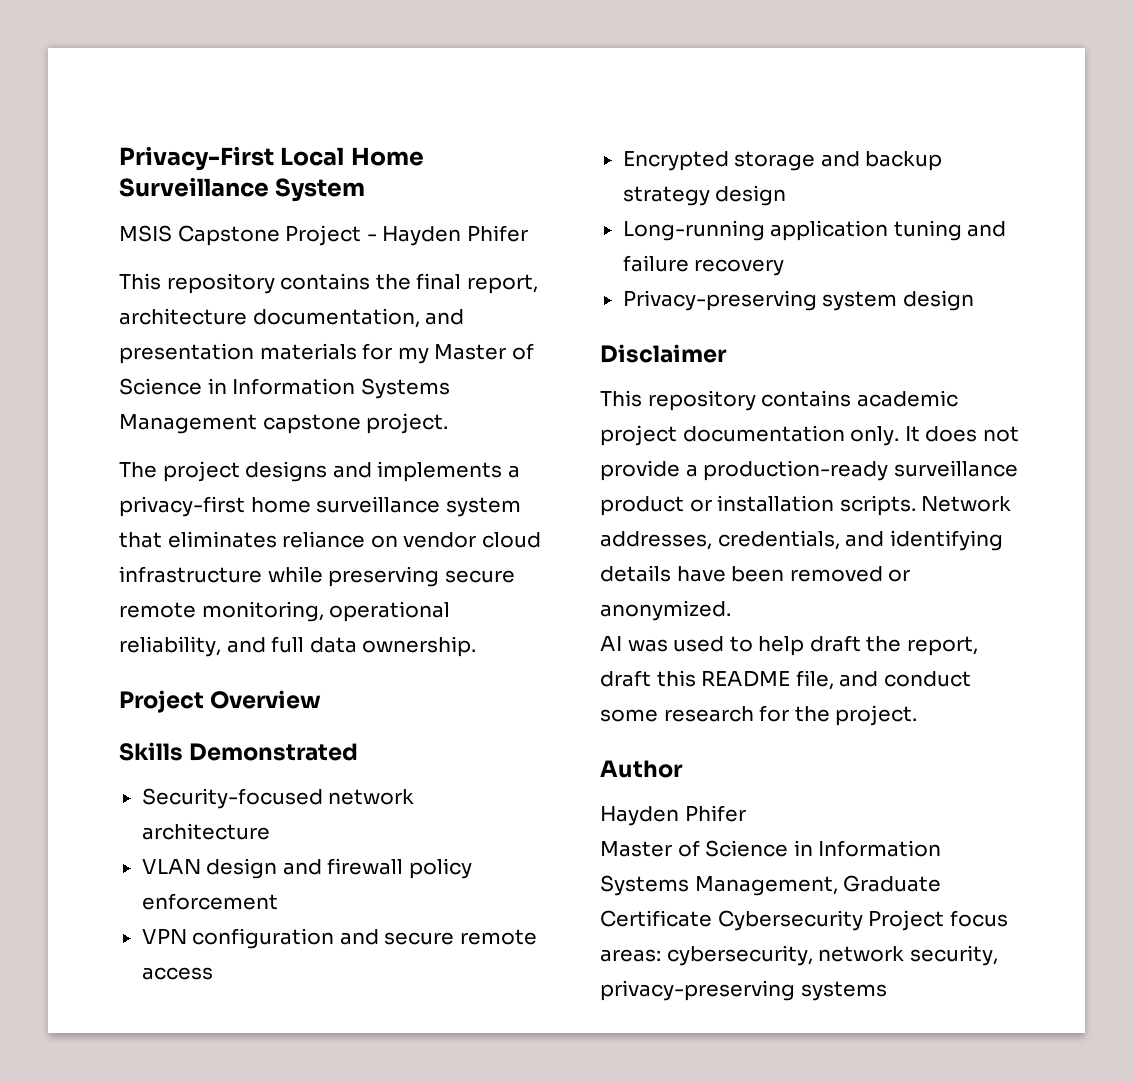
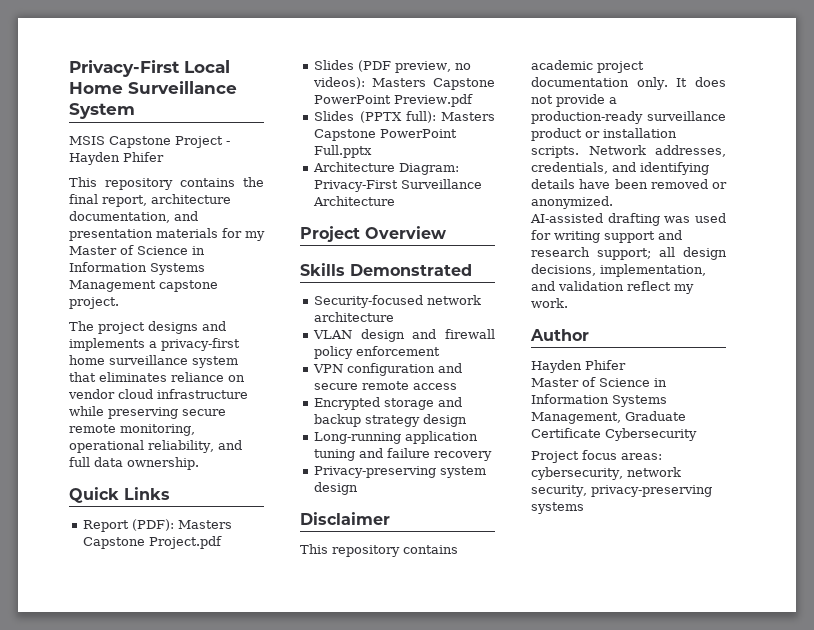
+ Quick Links
+ Report (PDF): Masters Capstone Project.pdf
+ Slides (PDF preview, no videos): Masters Capstone PowerPoint Preview.pdf
+ Slides (PPTX full): Masters Capstone PowerPoint Full.pptx
+ Architecture Diagram: Privacy-First Surveillance Architecture
- AI was used to help draft the report, draft this README file, and conduct some research for the project.
+ AI-assisted drafting was used for writing support and research support; all design decisions, implementation, and validation reflect my work.
- Master of Science in Information Systems Management, Graduate Certificate Cybersecurity Project focus areas: cybersecurity, network security, privacy-preserving systems
+ Master of Science in Information Systems Management, Graduate Certificate Cybersecurity
+ Project focus areas: cybersecurity, network security, privacy-preserving systems

